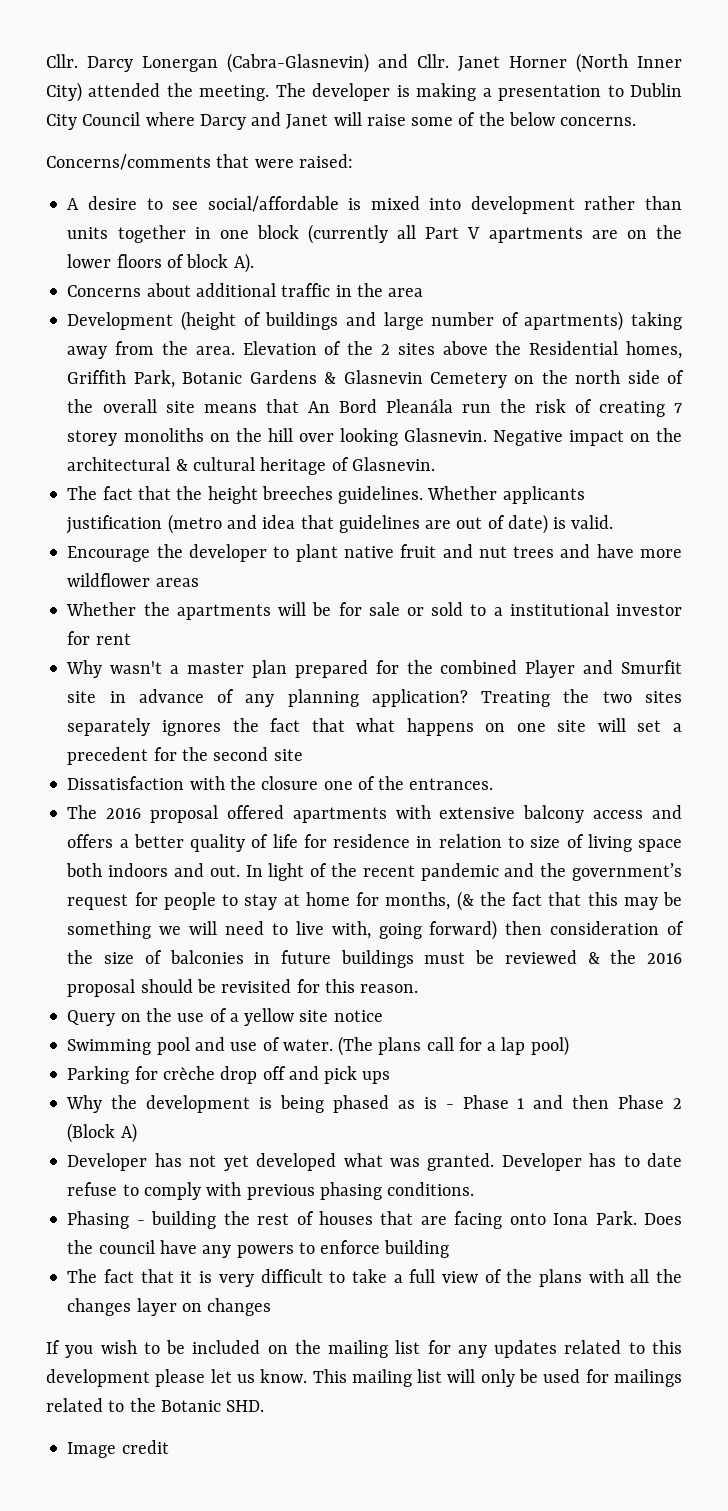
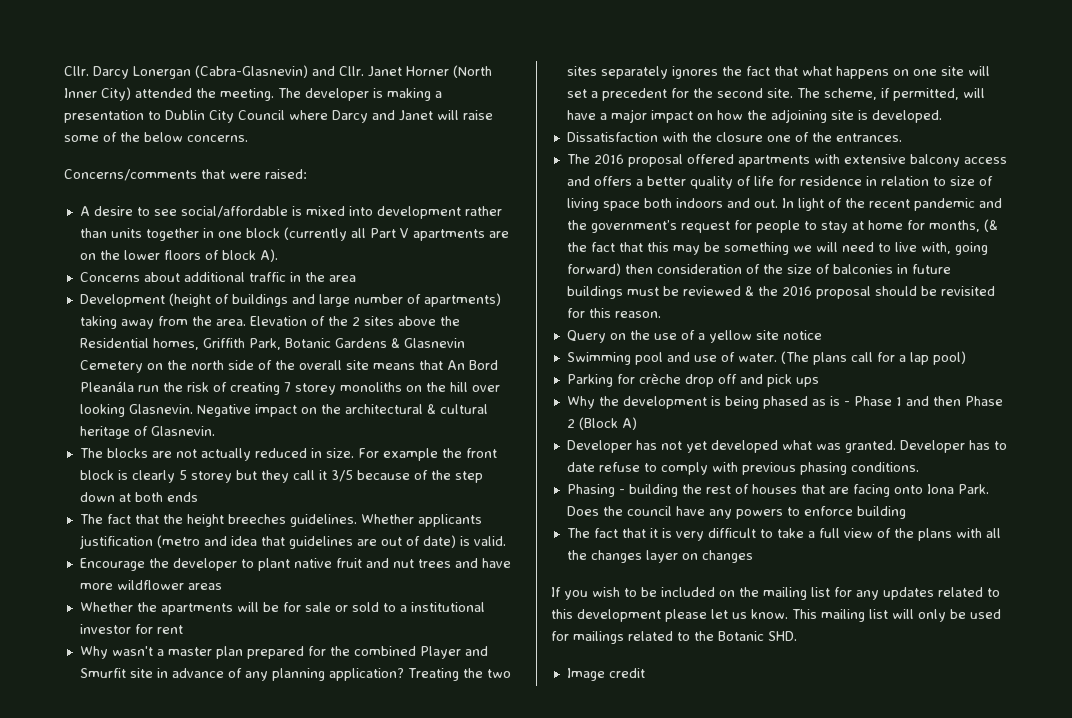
+ The blocks are not actually reduced in size. For example the front block is clearly 5 storey but they call it 3/5 because of the step down at both ends
- Treating the two sites separately ignores the fact that what happens on one site will set a precedent for the second site
+ Treating the two sites separately ignores the fact that what happens on one site will set a precedent for the second site. The scheme, if permitted, will have a major impact on how the adjoining site is developed.

